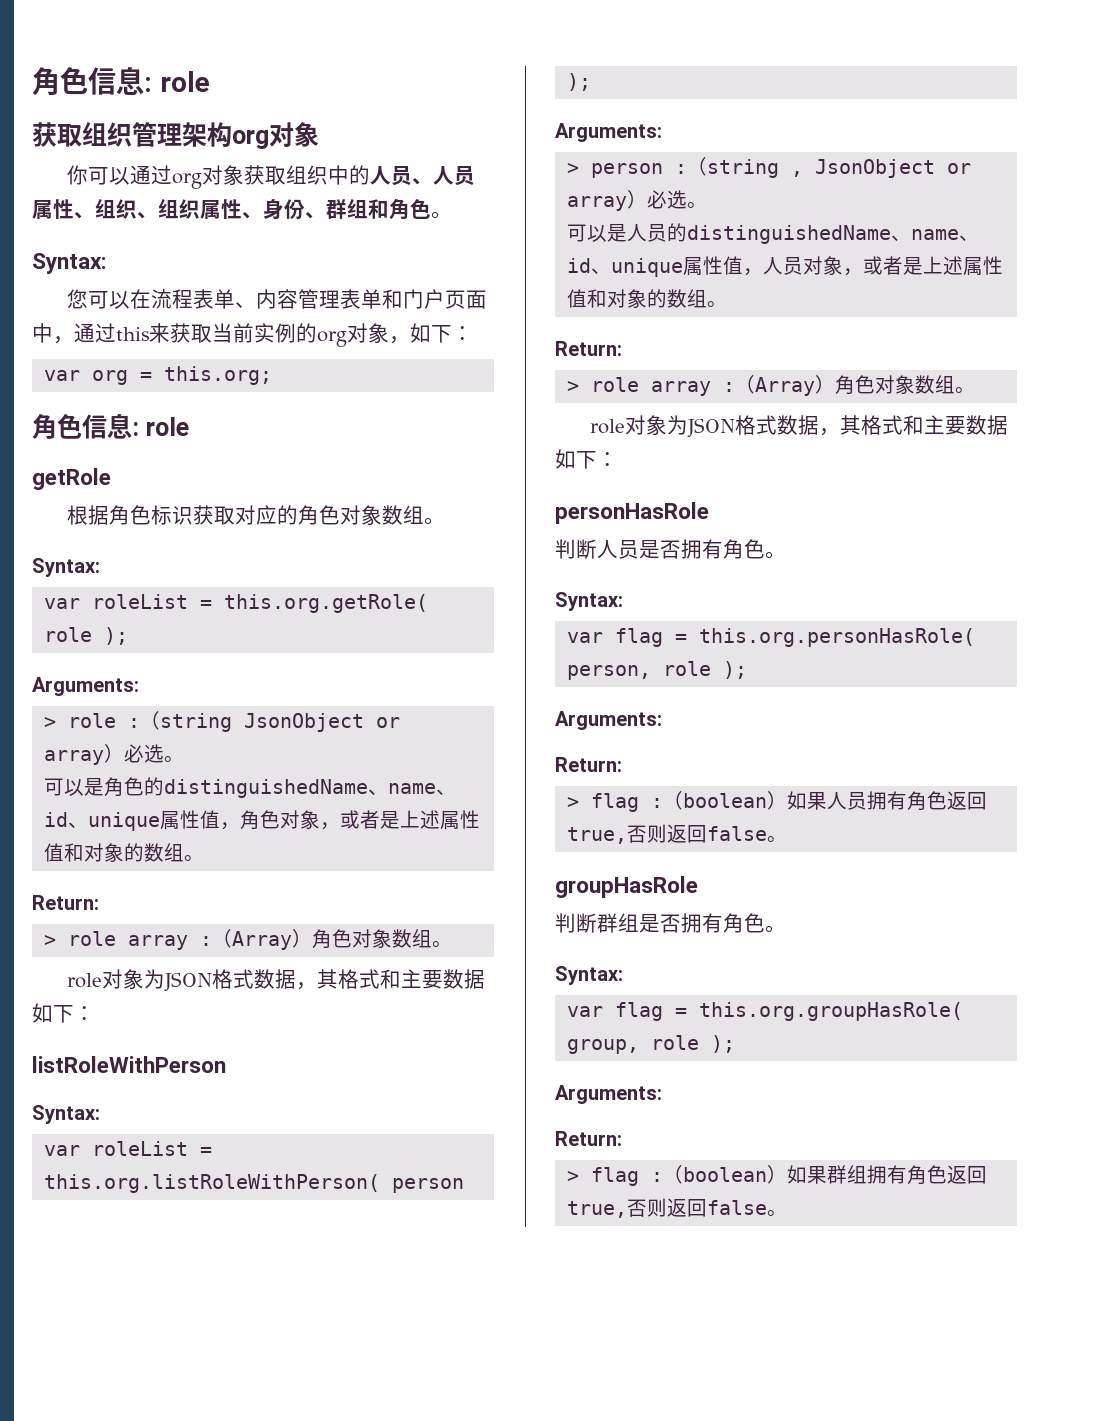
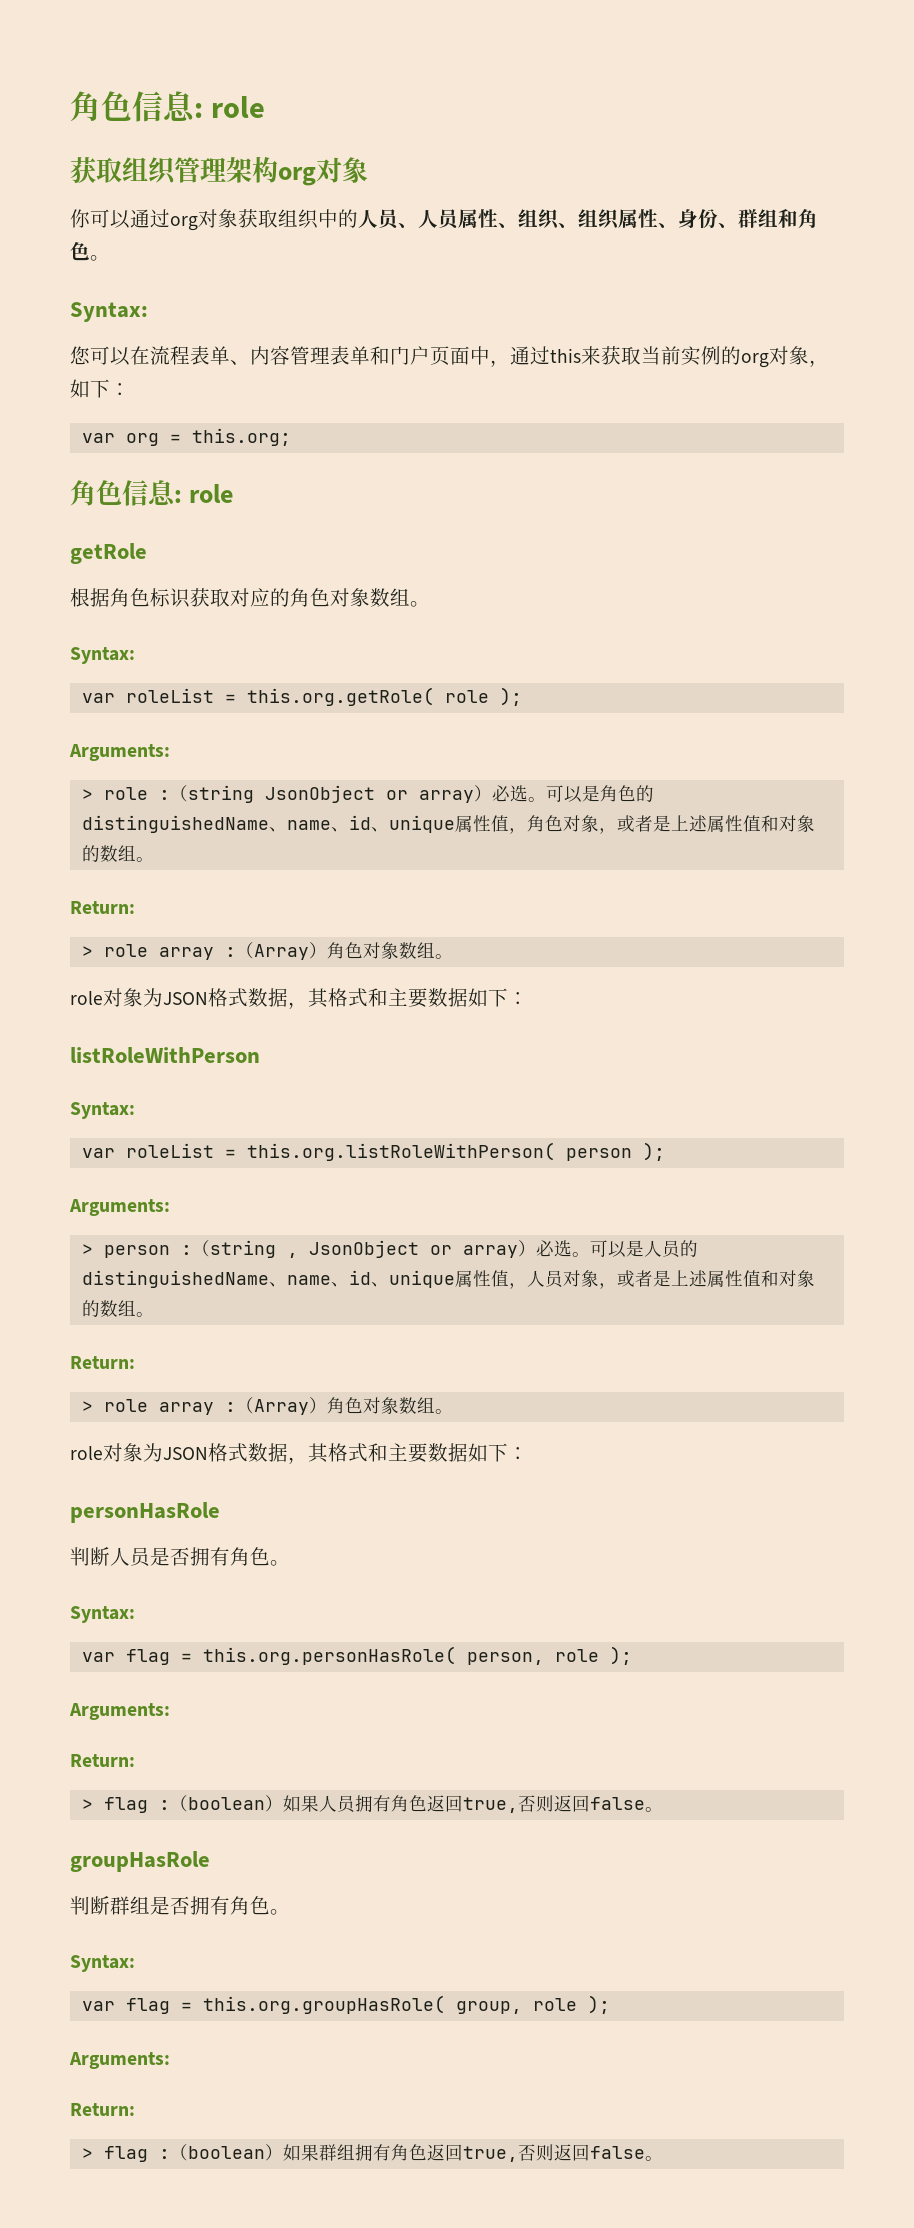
- > role :（string JsonObject or array）必选。
- 可以是角色的distinguishedName、name、id、unique属性值，角色对象，或者是上述属性值和对象的数组。
+ > role :（string JsonObject or array）必选。可以是角色的distinguishedName、name、id、unique属性值，角色对象，或者是上述属性值和对象的数组。
- > person :（string , JsonObject or array）必选。
- 可以是人员的distinguishedName、name、id、unique属性值，人员对象，或者是上述属性值和对象的数组。
+ > person :（string , JsonObject or array）必选。可以是人员的distinguishedName、name、id、unique属性值，人员对象，或者是上述属性值和对象的数组。

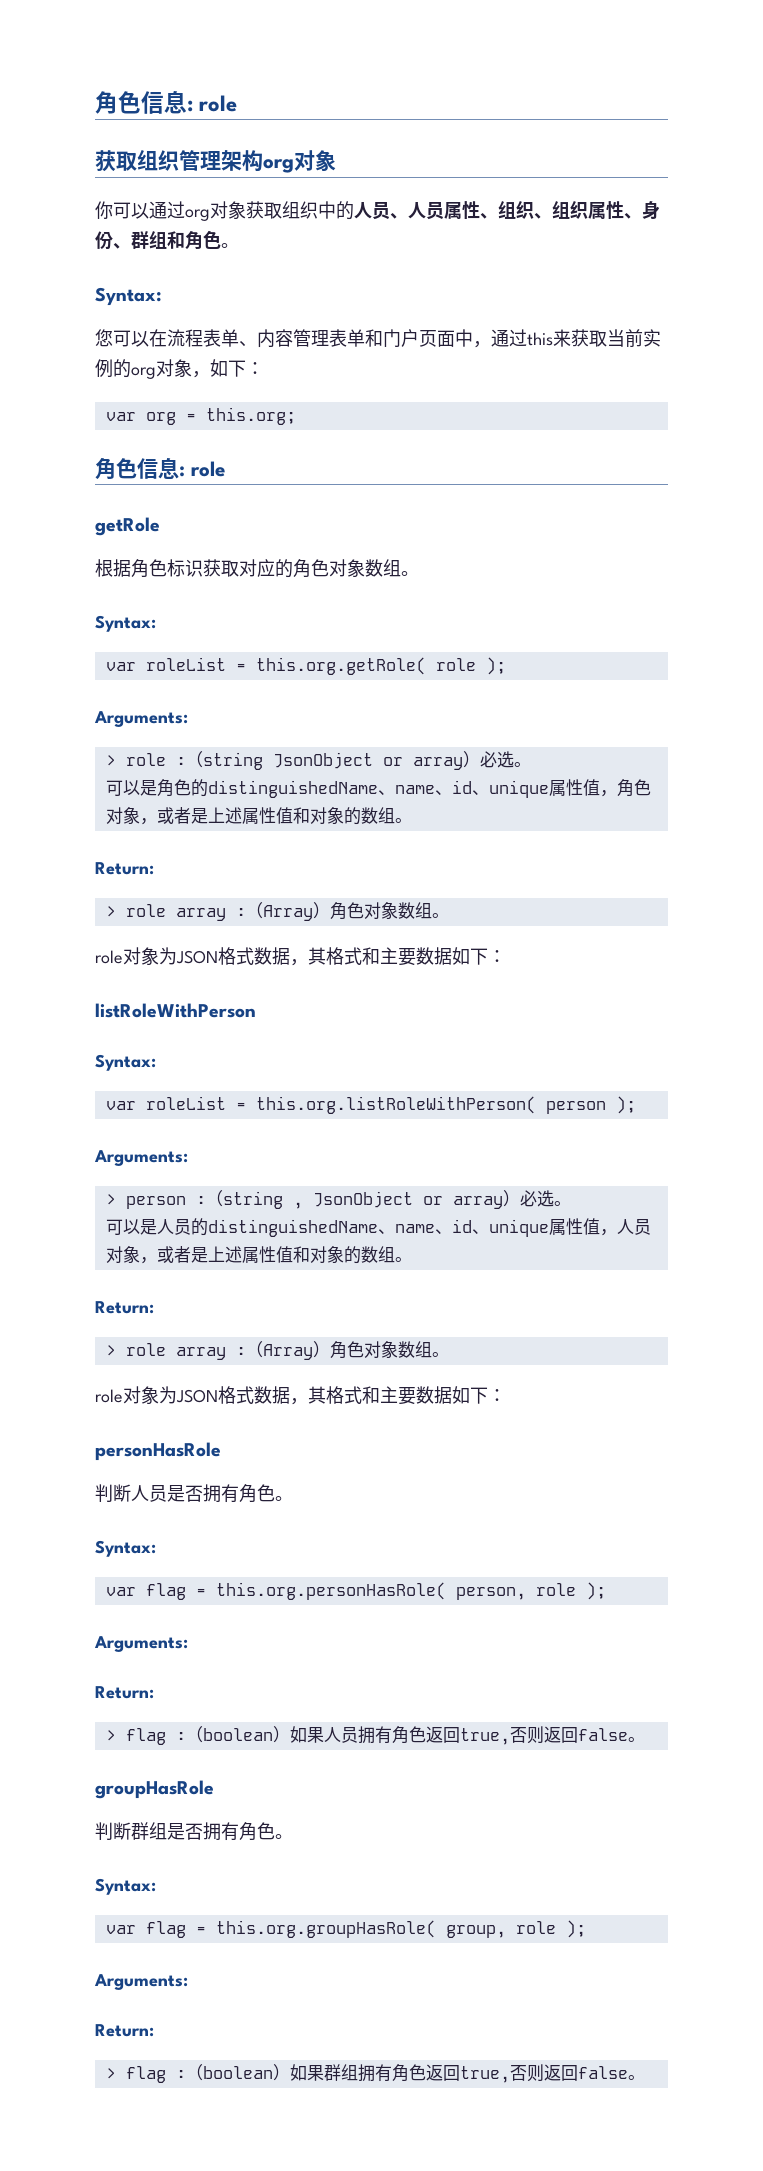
- > role :（string JsonObject or array）必选。可以是角色的distinguishedName、name、id、unique属性值，角色对象，或者是上述属性值和对象的数组。
+ > role :（string JsonObject or array）必选。
+ 可以是角色的distinguishedName、name、id、unique属性值，角色对象，或者是上述属性值和对象的数组。
- > person :（string , JsonObject or array）必选。可以是人员的distinguishedName、name、id、unique属性值，人员对象，或者是上述属性值和对象的数组。
+ > person :（string , JsonObject or array）必选。
+ 可以是人员的distinguishedName、name、id、unique属性值，人员对象，或者是上述属性值和对象的数组。

